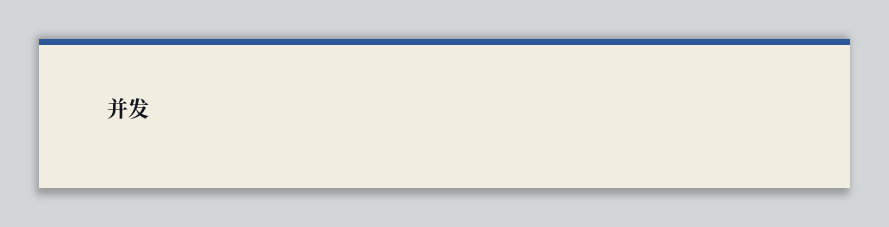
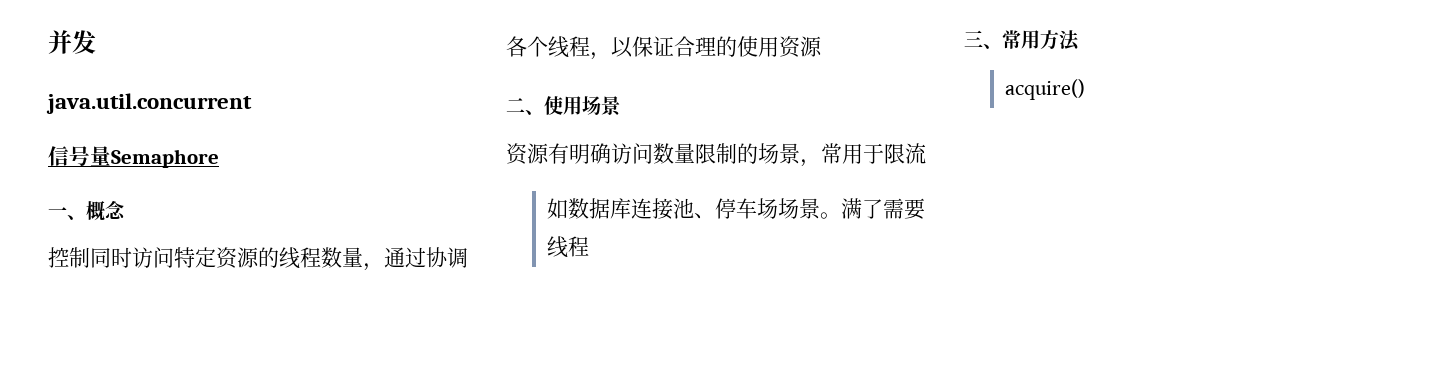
+ java.util.concurrent
+ 信号量Semaphore
+ 一、概念
+ 控制同时访问特定资源的线程数量，通过协调各个线程，以保证合理的使用资源
+ 二、使用场景
+ 资源有明确访问数量限制的场景，常用于限流
+ 如数据库连接池、停车场场景。满了需要线程
+ 三、常用方法
+ acquire()

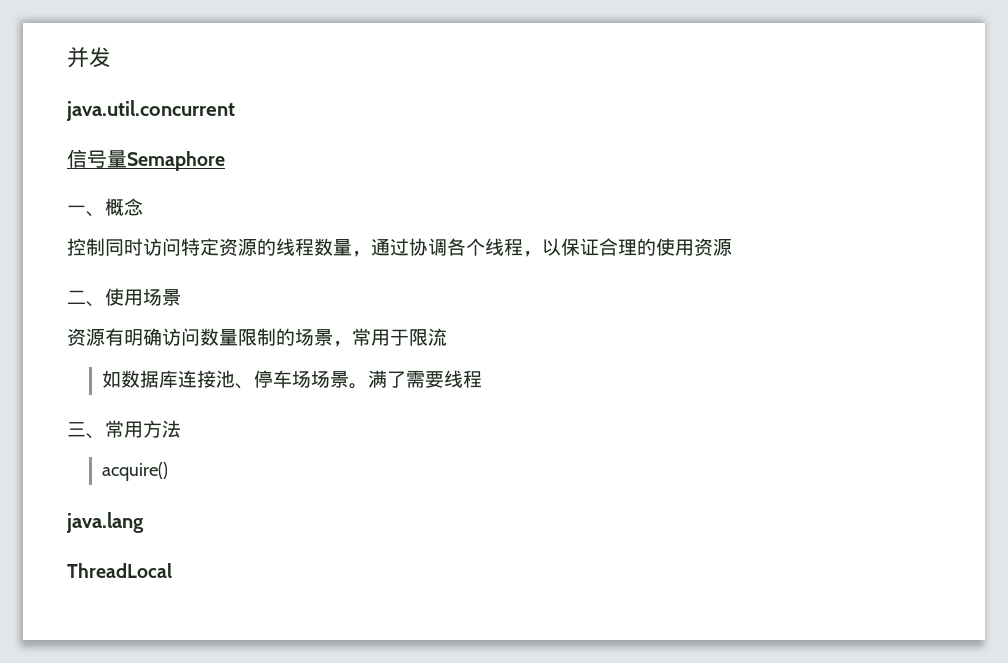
+ java.lang
+ ThreadLocal

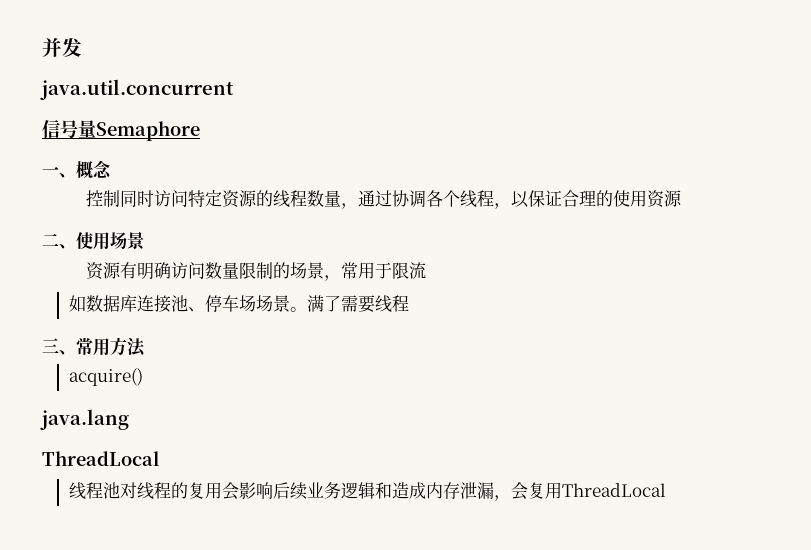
+ 线程池对线程的复用会影响后续业务逻辑和造成内存泄漏，会复用ThreadLocal

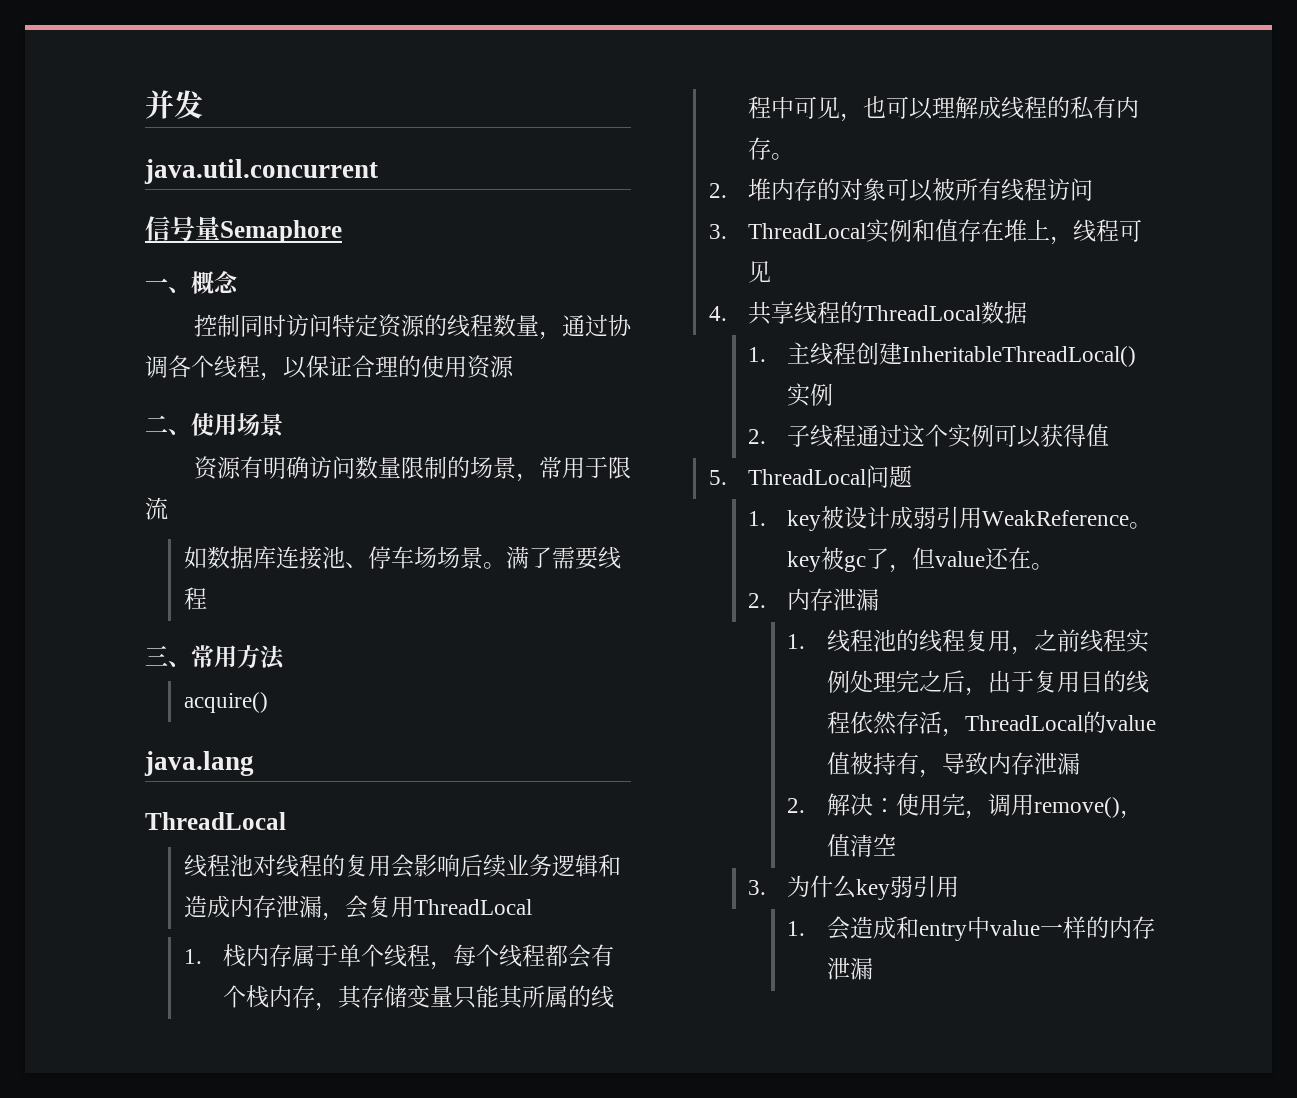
+ 1.栈内存属于单个线程，每个线程都会有个栈内存，其存储变量只能其所属的线程中可见，也可以理解成线程的私有内存。
+ 2.堆内存的对象可以被所有线程访问
+ 3. ThreadLocal实例和值存在堆上，线程可见
+ 4.共享线程的ThreadLocal数据
+ 1.主线程创建InheritableThreadLocal()实例
+ 2.子线程通过这个实例可以获得值
+ 5. ThreadLocal问题
+ 1. key被设计成弱引用WeakReference。key被gc了，但value还在。
+ 2.内存泄漏
+ 1.线程池的线程复用，之前线程实例处理完之后，出于复用目的线程依然存活，ThreadLocal的value值被持有，导致内存泄漏
+ 2.解决：使用完，调用remove()，值清空
+ 3.为什么key弱引用
+ 1.会造成和entry中value一样的内存泄漏

